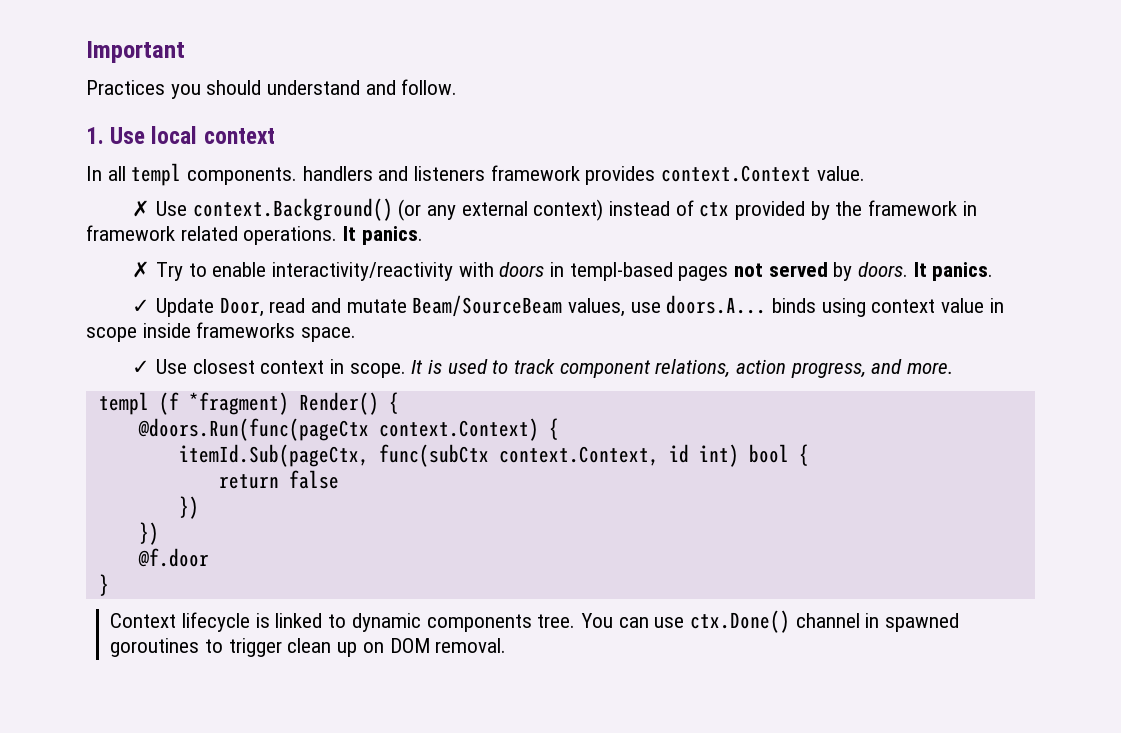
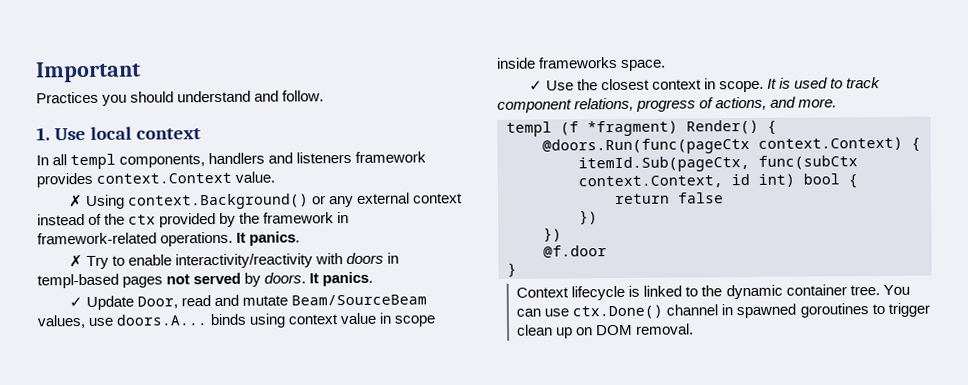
- In all templ components. handlers and listeners framework provides context.Context value.
+ In all templ components, handlers and listeners framework provides context.Context value.
- ✗ Use context.Background() (or any external context) instead of ctx provided by the framework in framework related operations.
+ ✗ Using context.Background() or any external context instead of the ctx provided by the framework in framework-related operations.
- ✓ Use closest context in scope.
+ ✓ Use the closest context in scope.
- It is used to track component relations, action progress, and more.
+ It is used to track component relations, progress of actions, and more.
- Context lifecycle is linked to dynamic components tree.
+ Context lifecycle is linked to the dynamic container tree.

